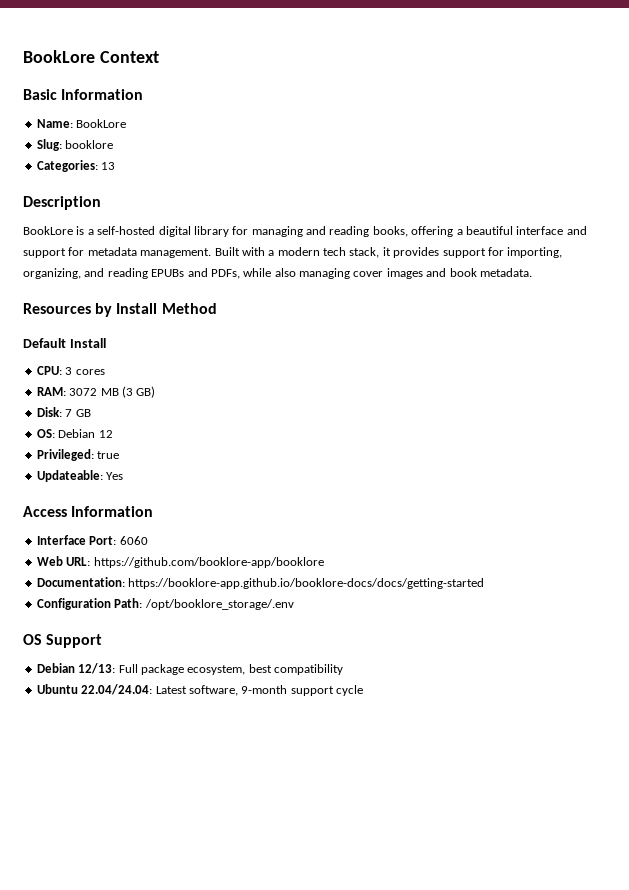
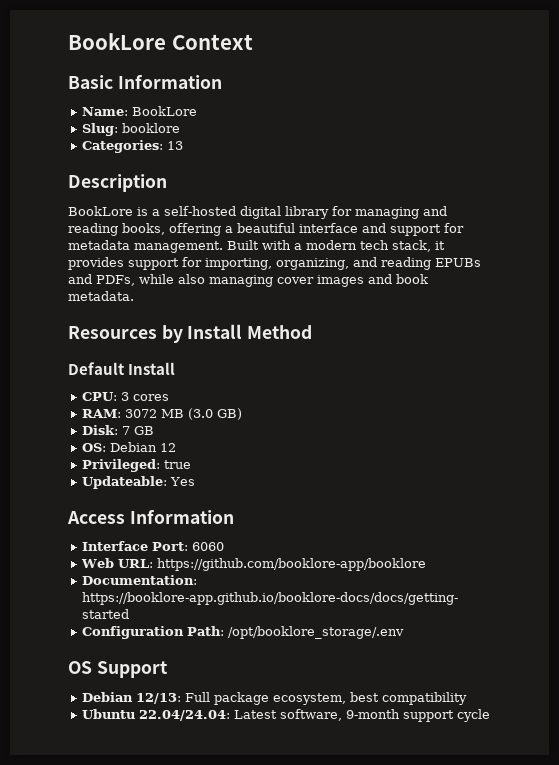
- RAM: 3072 MB (3 GB)
+ RAM: 3072 MB (3.0 GB)

